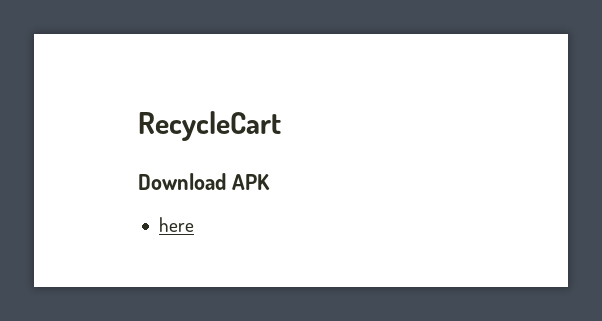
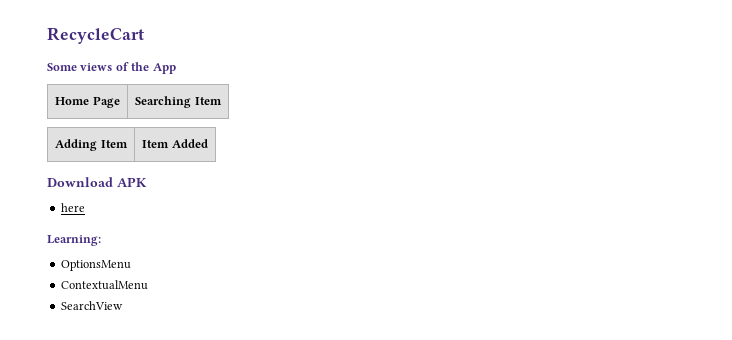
+ Some views of the App
+ Home Page | Searching Item
+ Adding Item | Item Added
+ Learning:
+ OptionsMenu
+ ContextualMenu
+ SearchView

